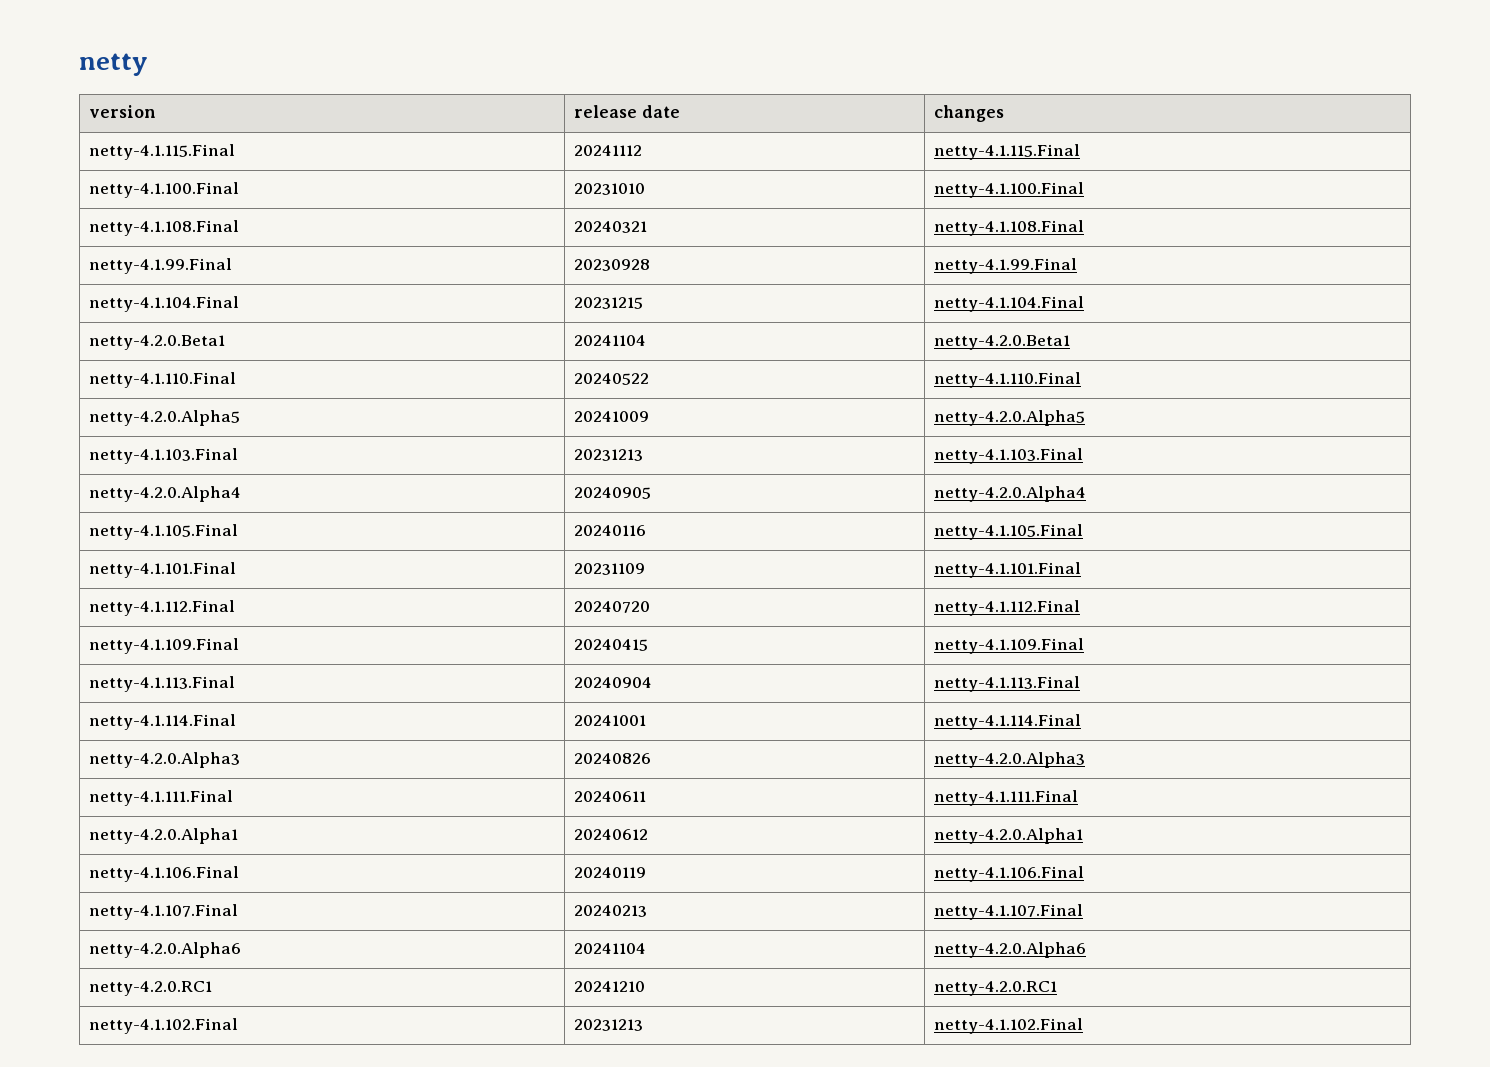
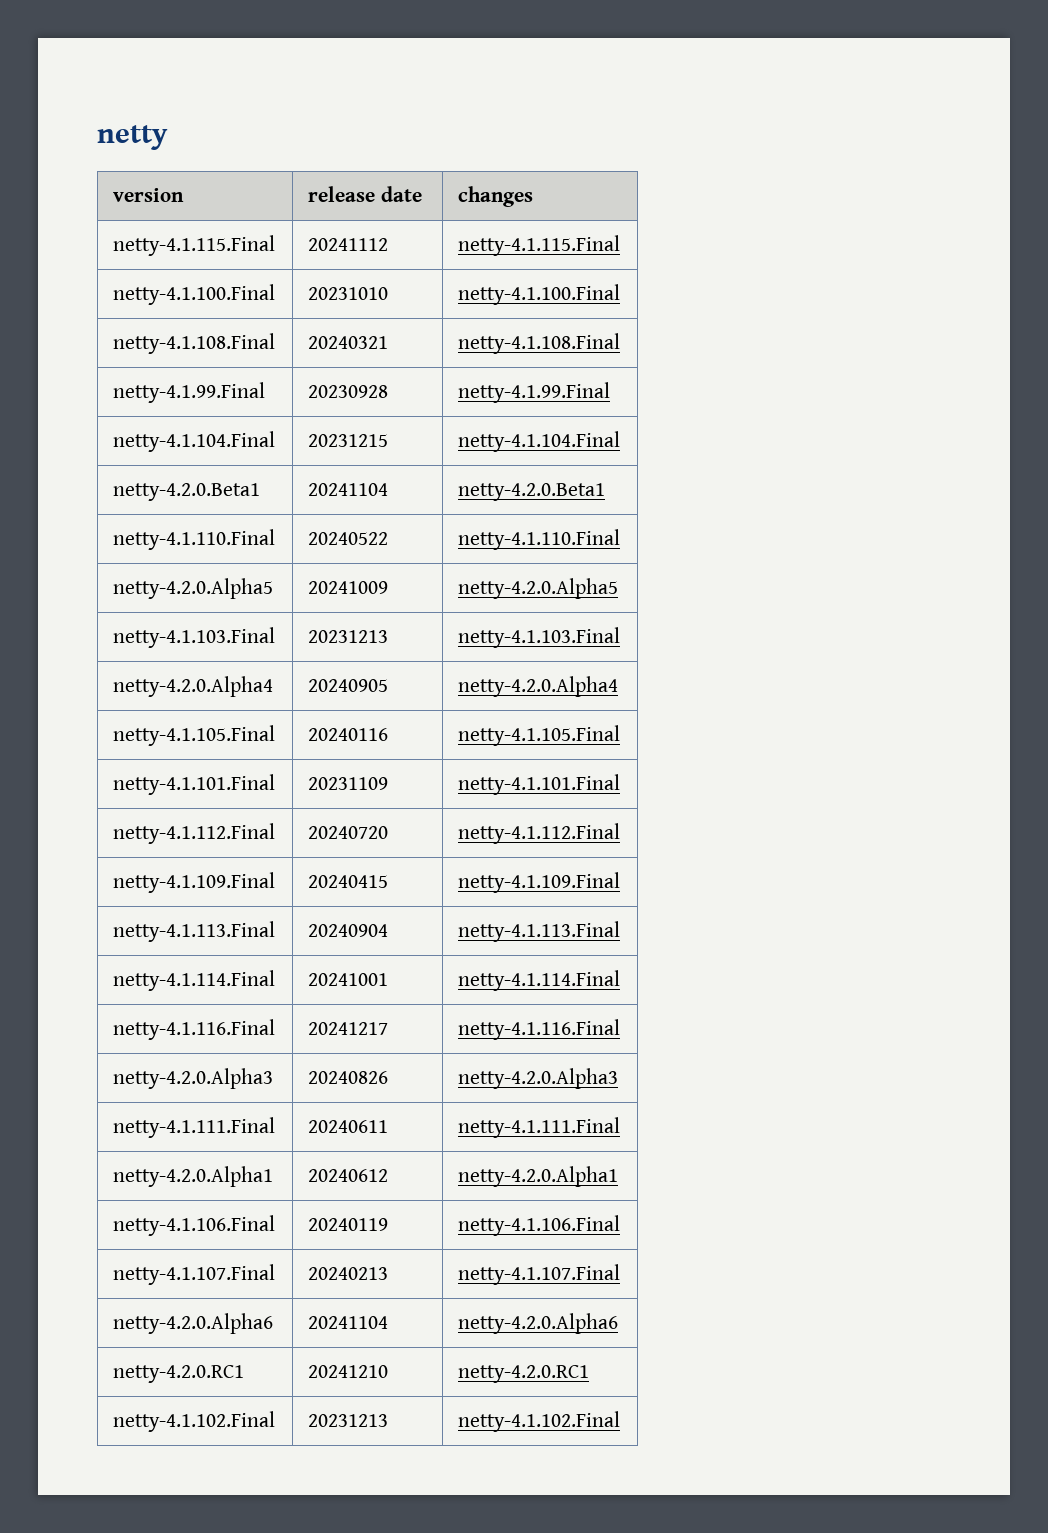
+ netty-4.1.116.Final | 20241217 | netty-4.1.116.Final

